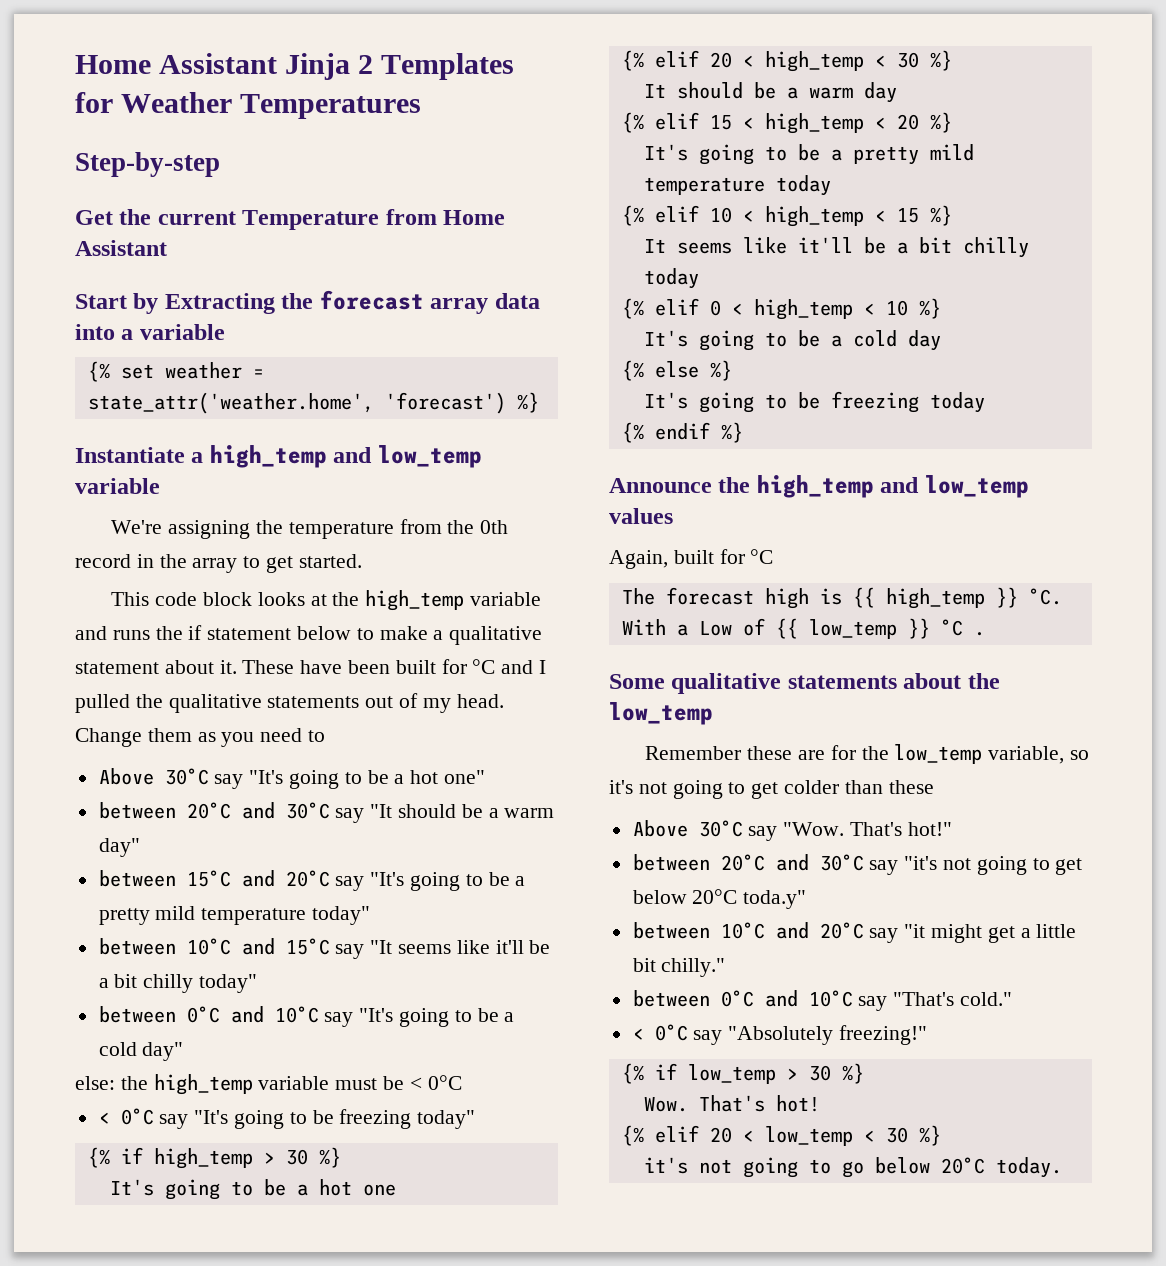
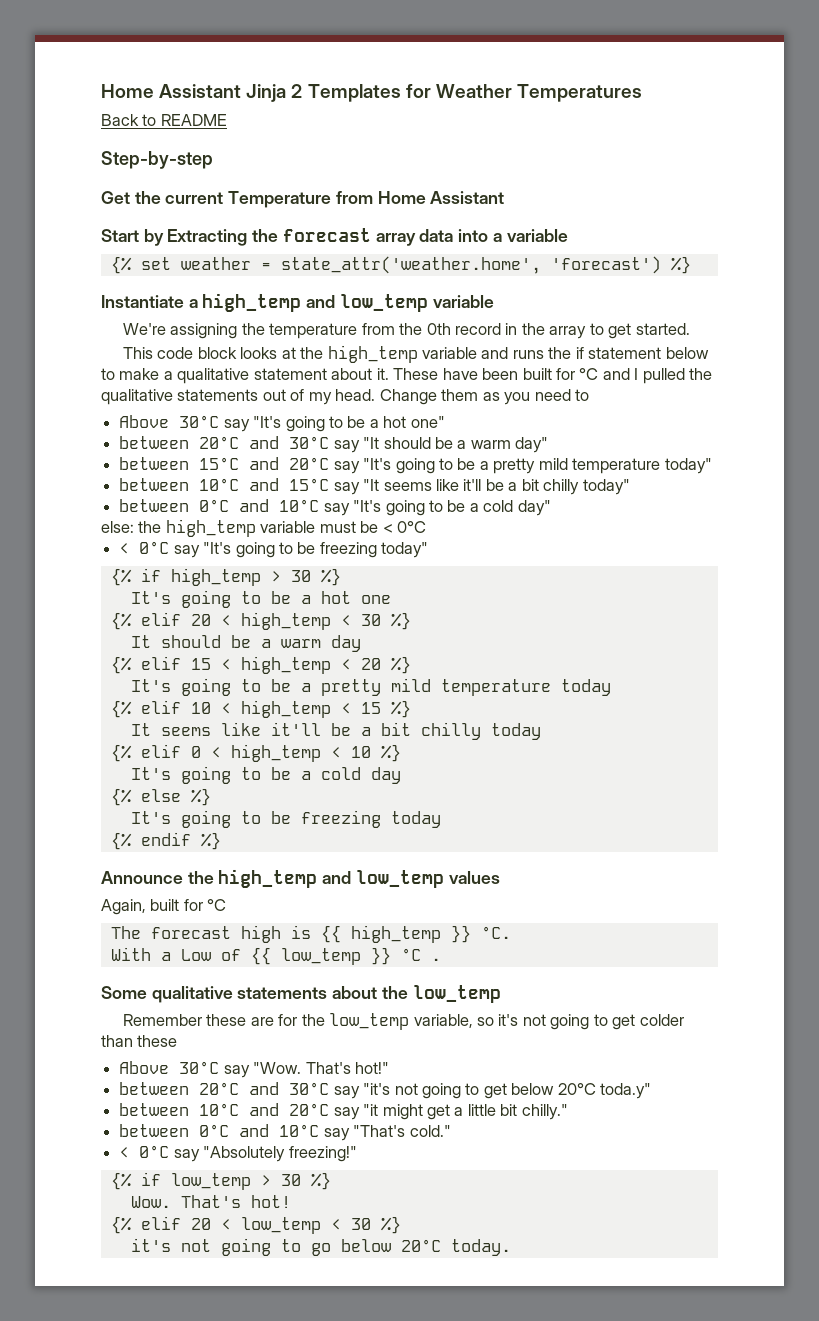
+ Back to README

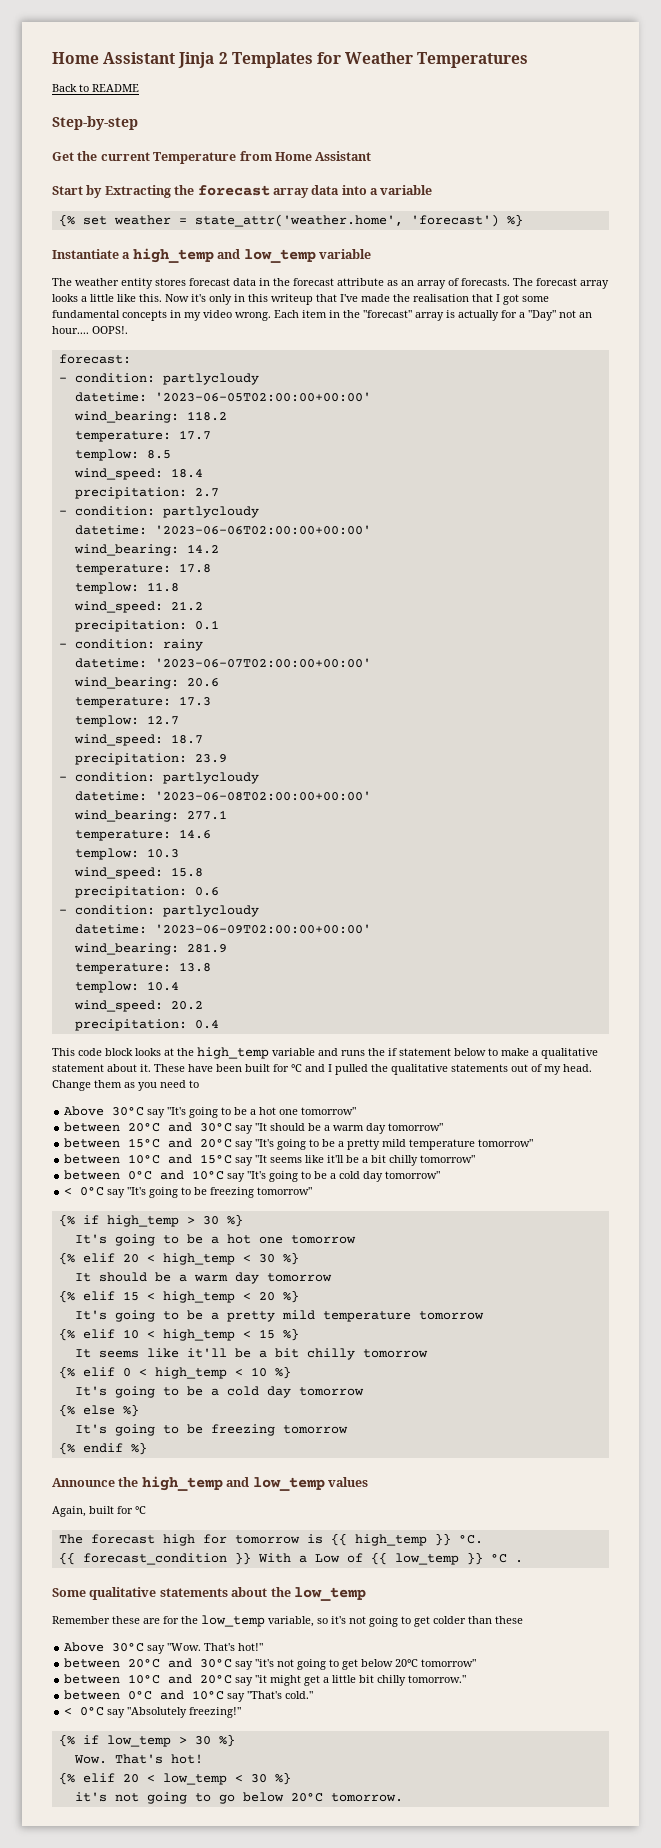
- We're assigning the temperature from the 0th record in the array to get started.
+ The weather entity stores forecast data in the forecast attribute as an array of forecasts. The forecast array looks a little like this. Now it's only in this writeup that I've made the realisation that I got some fundamental concepts in my video wrong. Each item in the "forecast" array is actually for a "Day" not an hour.... OOPS!.
+ forecast:
+ - condition: partlycloudy
+ datetime: '2023-06-05T02:00:00+00:00'
+ wind_bearing: 118.2
+ temperature: 17.7
+ templow: 8.5
+ wind_speed: 18.4
+ precipitation: 2.7
+ - condition: partlycloudy
+ datetime: '2023-06-06T02:00:00+00:00'
+ wind_bearing: 14.2
+ temperature: 17.8
+ templow: 11.8
+ wind_speed: 21.2
+ precipitation: 0.1
+ - condition: rainy
+ datetime: '2023-06-07T02:00:00+00:00'
+ wind_bearing: 20.6
+ temperature: 17.3
+ templow: 12.7
+ wind_speed: 18.7
+ precipitation: 23.9
+ - condition: partlycloudy
+ datetime: '2023-06-08T02:00:00+00:00'
+ wind_bearing: 277.1
+ temperature: 14.6
+ templow: 10.3
+ wind_speed: 15.8
+ precipitation: 0.6
+ - condition: partlycloudy
+ datetime: '2023-06-09T02:00:00+00:00'
+ wind_bearing: 281.9
+ temperature: 13.8
+ templow: 10.4
+ wind_speed: 20.2
+ precipitation: 0.4
- Above 30°C say "It's going to be a hot one"
+ Above 30°C say "It's going to be a hot one tomorrow"
- between 20°C and 30°C say "It should be a warm day"
+ between 20°C and 30°C say "It should be a warm day tomorrow"
- between 15°C and 20°C say "It's going to be a pretty mild temperature today"
+ between 15°C and 20°C say "It's going to be a pretty mild temperature tomorrow"
- between 10°C and 15°C say "It seems like it'll be a bit chilly today"
+ between 10°C and 15°C say "It seems like it'll be a bit chilly tomorrow"
- between 0°C and 10°C say "It's going to be a cold day"
- else: the high_temp variable must be < 0°C
+ between 0°C and 10°C say "It's going to be a cold day tomorrow"
- < 0°C say "It's going to be freezing today"
+ < 0°C say "It's going to be freezing tomorrow"
- It's going to be a hot one
+ It's going to be a hot one tomorrow
- It should be a warm day
+ It should be a warm day tomorrow
- It's going to be a pretty mild temperature today
+ It's going to be a pretty mild temperature tomorrow
- It seems like it'll be a bit chilly today
+ It seems like it'll be a bit chilly tomorrow
- It's going to be a cold day
+ It's going to be a cold day tomorrow
- It's going to be freezing today
+ It's going to be freezing tomorrow
- The forecast high is {{ high_temp }} °C.
+ The forecast high for tomorrow is {{ high_temp }} °C.
- With a Low of {{ low_temp }} °C .
+ {{ forecast_condition }} With a Low of {{ low_temp }} °C .
- between 20°C and 30°C say "it's not going to get below 20°C toda.y"
+ between 20°C and 30°C say "it's not going to get below 20°C tomorrow"
- between 10°C and 20°C say "it might get a little bit chilly."
+ between 10°C and 20°C say "it might get a little bit chilly tomorrow."
- it's not going to go below 20°C today.
+ it's not going to go below 20°C tomorrow.

